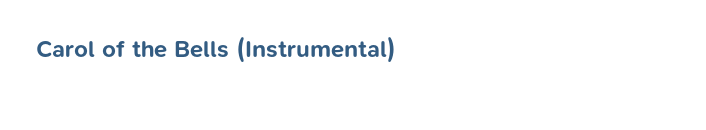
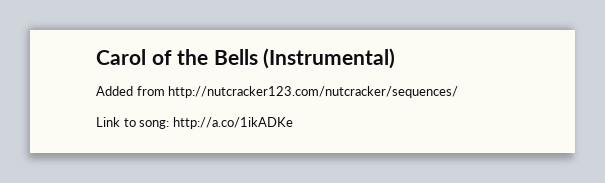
+ Added from http://nutcracker123.com/nutcracker/sequences/
+ Link to song: http://a.co/1ikADKe

